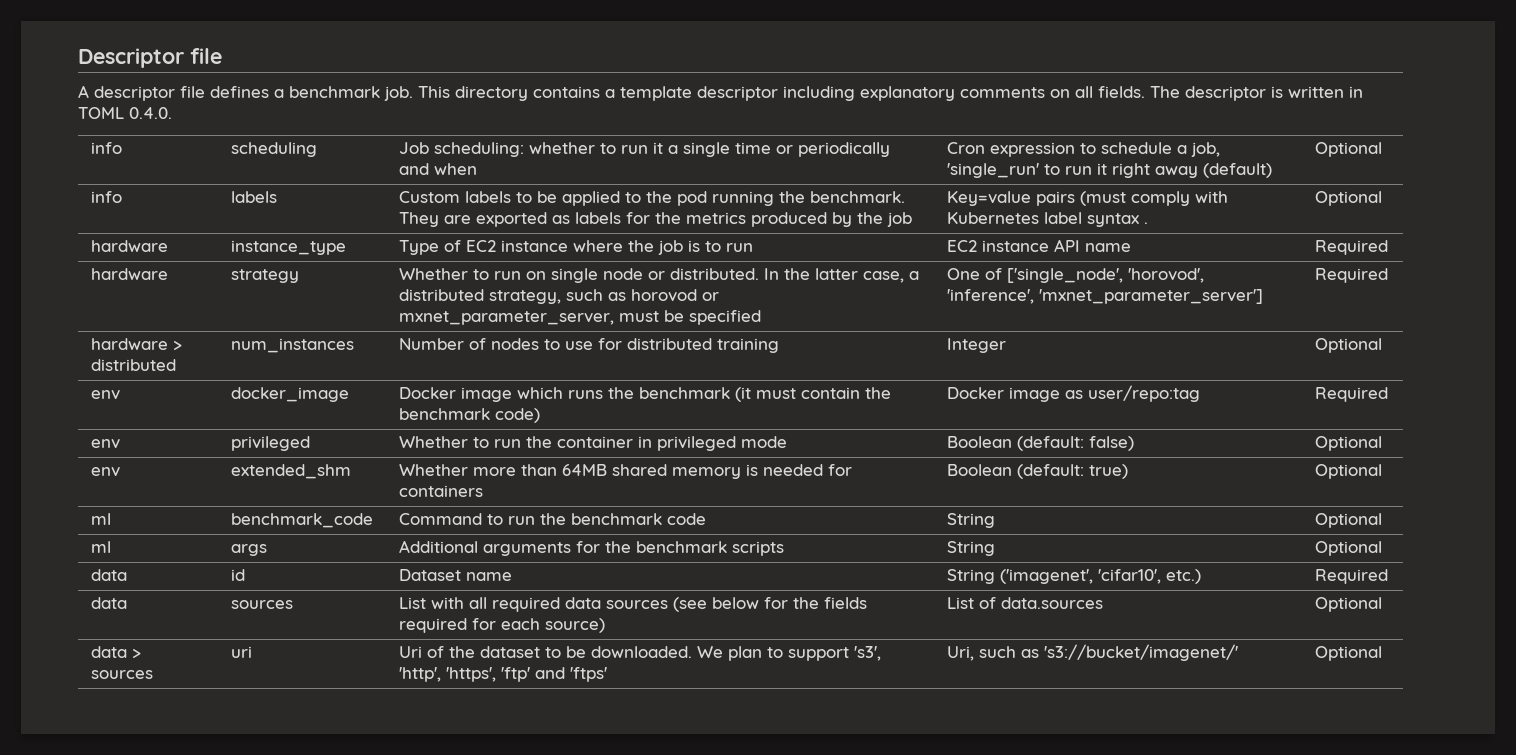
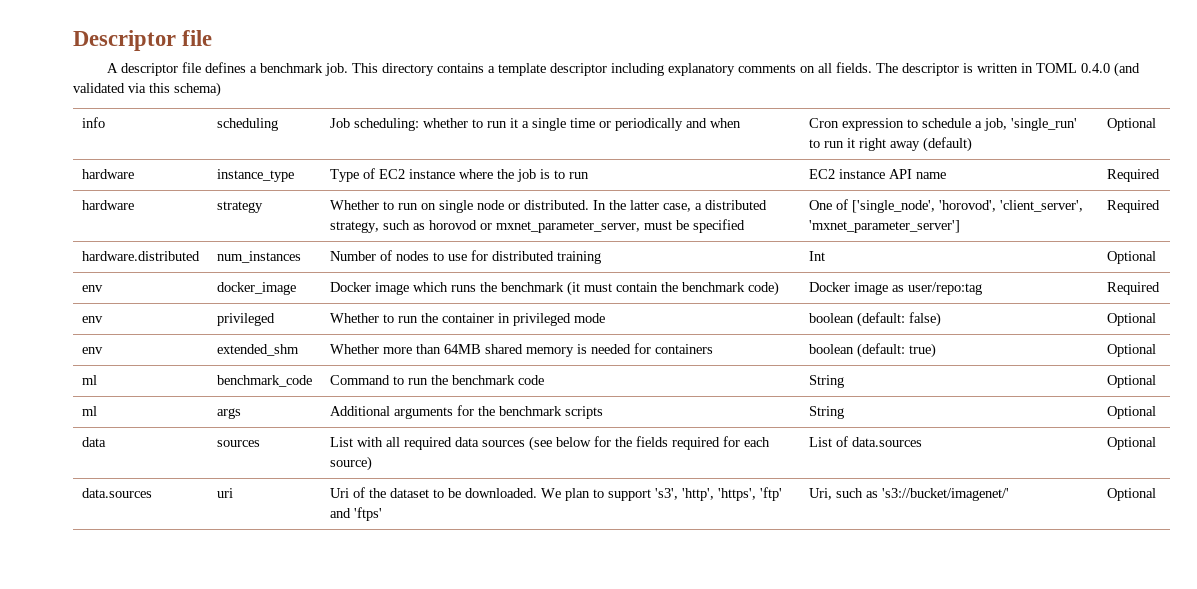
- The descriptor is written in TOML 0.4.0.
+ The descriptor is written in TOML 0.4.0 (and validated via this schema)
- info | labels | Custom labels to be applied to the pod running the benchmark. They are exported as labels for the metrics produced by the job | Key=value pairs (must comply with Kubernetes label syntax . | Optional
- hardware | strategy | Whether to run on single node or distributed. In the latter case, a distributed strategy, such as horovod or mxnet_parameter_server, must be specified | One of ['single_node', 'horovod', 'inference', 'mxnet_parameter_server'] | Required
+ hardware | strategy | Whether to run on single node or distributed. In the latter case, a distributed strategy, such as horovod or mxnet_parameter_server, must be specified | One of ['single_node', 'horovod', 'client_server', 'mxnet_parameter_server'] | Required
- hardware > distributed | num_instances | Number of nodes to use for distributed training | Integer | Optional
+ hardware.distributed | num_instances | Number of nodes to use for distributed training | Int | Optional
- env | privileged | Whether to run the container in privileged mode | Boolean (default: false) | Optional
+ env | privileged | Whether to run the container in privileged mode | boolean (default: false) | Optional
- env | extended_shm | Whether more than 64MB shared memory is needed for containers | Boolean (default: true) | Optional
+ env | extended_shm | Whether more than 64MB shared memory is needed for containers | boolean (default: true) | Optional
- data | id | Dataset name | String ('imagenet', 'cifar10', etc.) | Required
- data > sources | uri | Uri of the dataset to be downloaded. We plan to support 's3', 'http', 'https', 'ftp' and 'ftps' | Uri, such as 's3://bucket/imagenet/' | Optional
+ data.sources | uri | Uri of the dataset to be downloaded. We plan to support 's3', 'http', 'https', 'ftp' and 'ftps' | Uri, such as 's3://bucket/imagenet/' | Optional

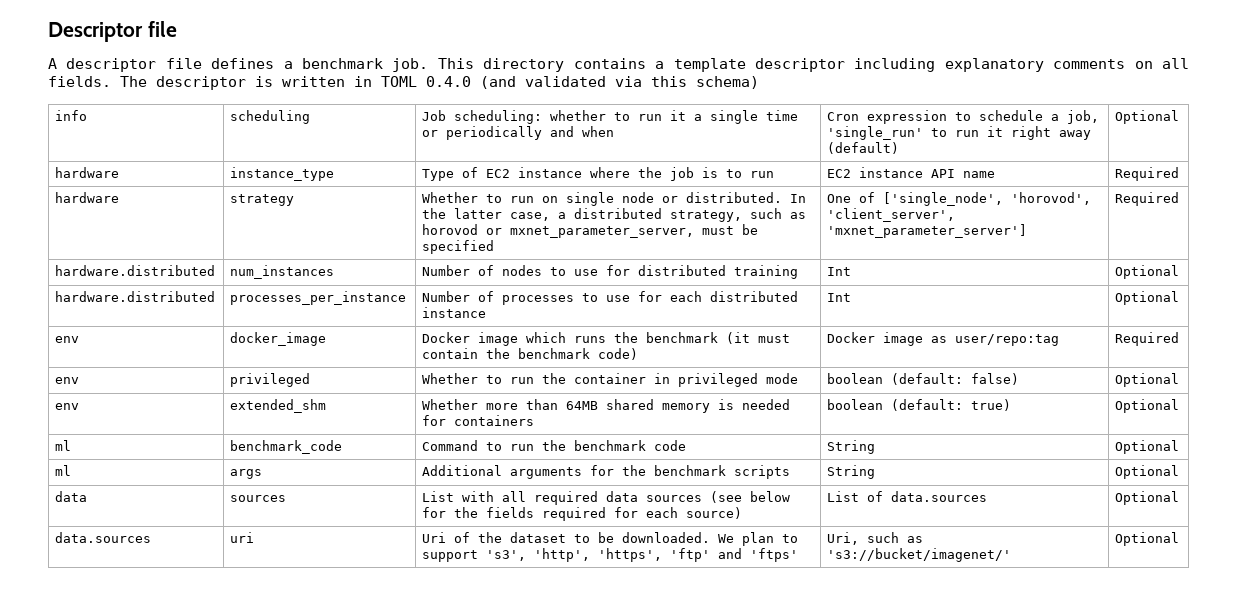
+ hardware.distributed | processes_per_instance | Number of processes to use for each distributed instance | Int | Optional

